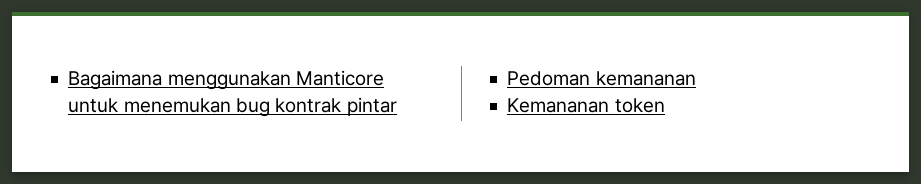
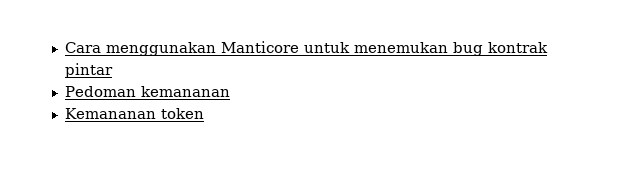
- Bagaimana menggunakan Manticore untuk menemukan bug kontrak pintar
+ Cara menggunakan Manticore untuk menemukan bug kontrak pintar

